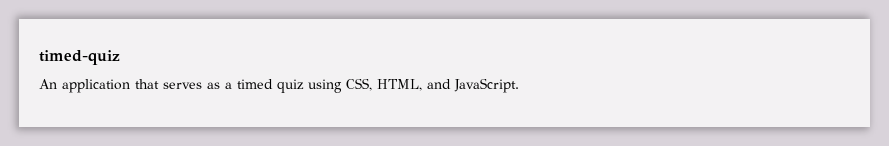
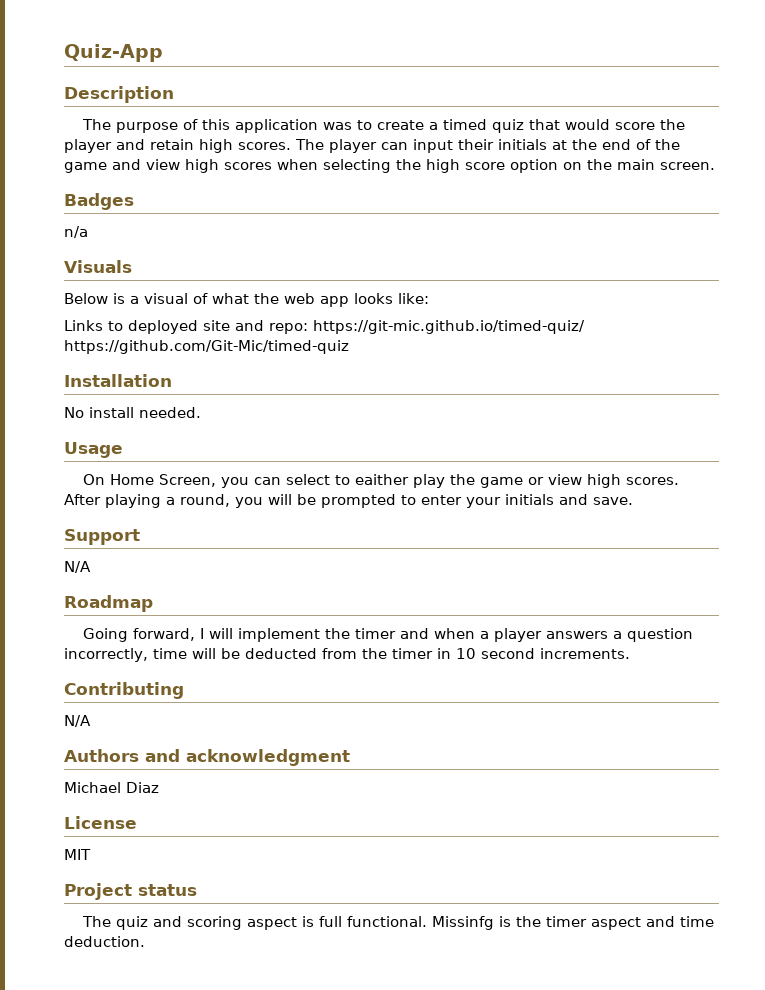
- timed-quiz
- An application that serves as a timed quiz using CSS, HTML, and JavaScript.
+ Quiz-App
+ Description
+ The purpose of this application was to create a timed quiz that would score the player and retain high scores. The player can input their initials at the end of the game and view high scores when selecting the high score option on the main screen.
+ Badges
+ n/a
+ Visuals
+ Below is a visual of what the web app looks like:
+ Links to deployed site and repo: https://git-mic.github.io/timed-quiz/ https://github.com/Git-Mic/timed-quiz
+ Installation
+ No install needed.
+ Usage
+ On Home Screen, you can select to eaither play the game or view high scores. After playing a round, you will be prompted to enter your initials and save.
+ Support
+ N/A
+ Roadmap
+ Going forward, I will implement the timer and when a player answers a question incorrectly, time will be deducted from the timer in 10 second increments.
+ Contributing
+ N/A
+ Authors and acknowledgment
+ Michael Diaz
+ License
+ MIT
+ Project status
+ The quiz and scoring aspect is full functional. Missinfg is the timer aspect and time deduction.

